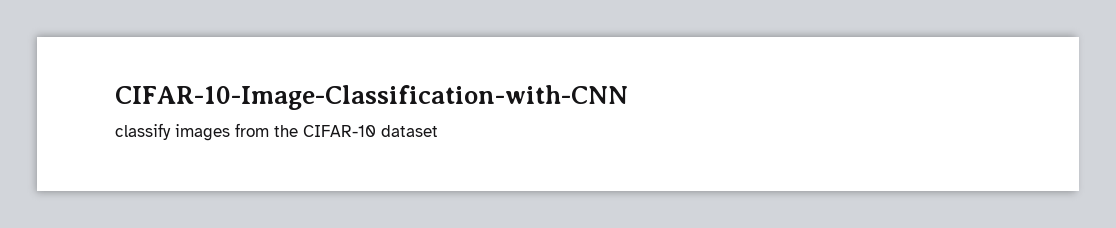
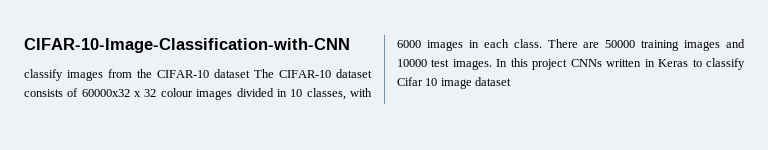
- classify images from the CIFAR-10 dataset
+ classify images from the CIFAR-10 dataset The CIFAR-10 dataset consists of 60000x32 x 32 colour images divided in 10 classes, with 6000 images in each class. There are 50000 training images and 10000 test images. In this project CNNs written in Keras to classify Cifar 10 image dataset

